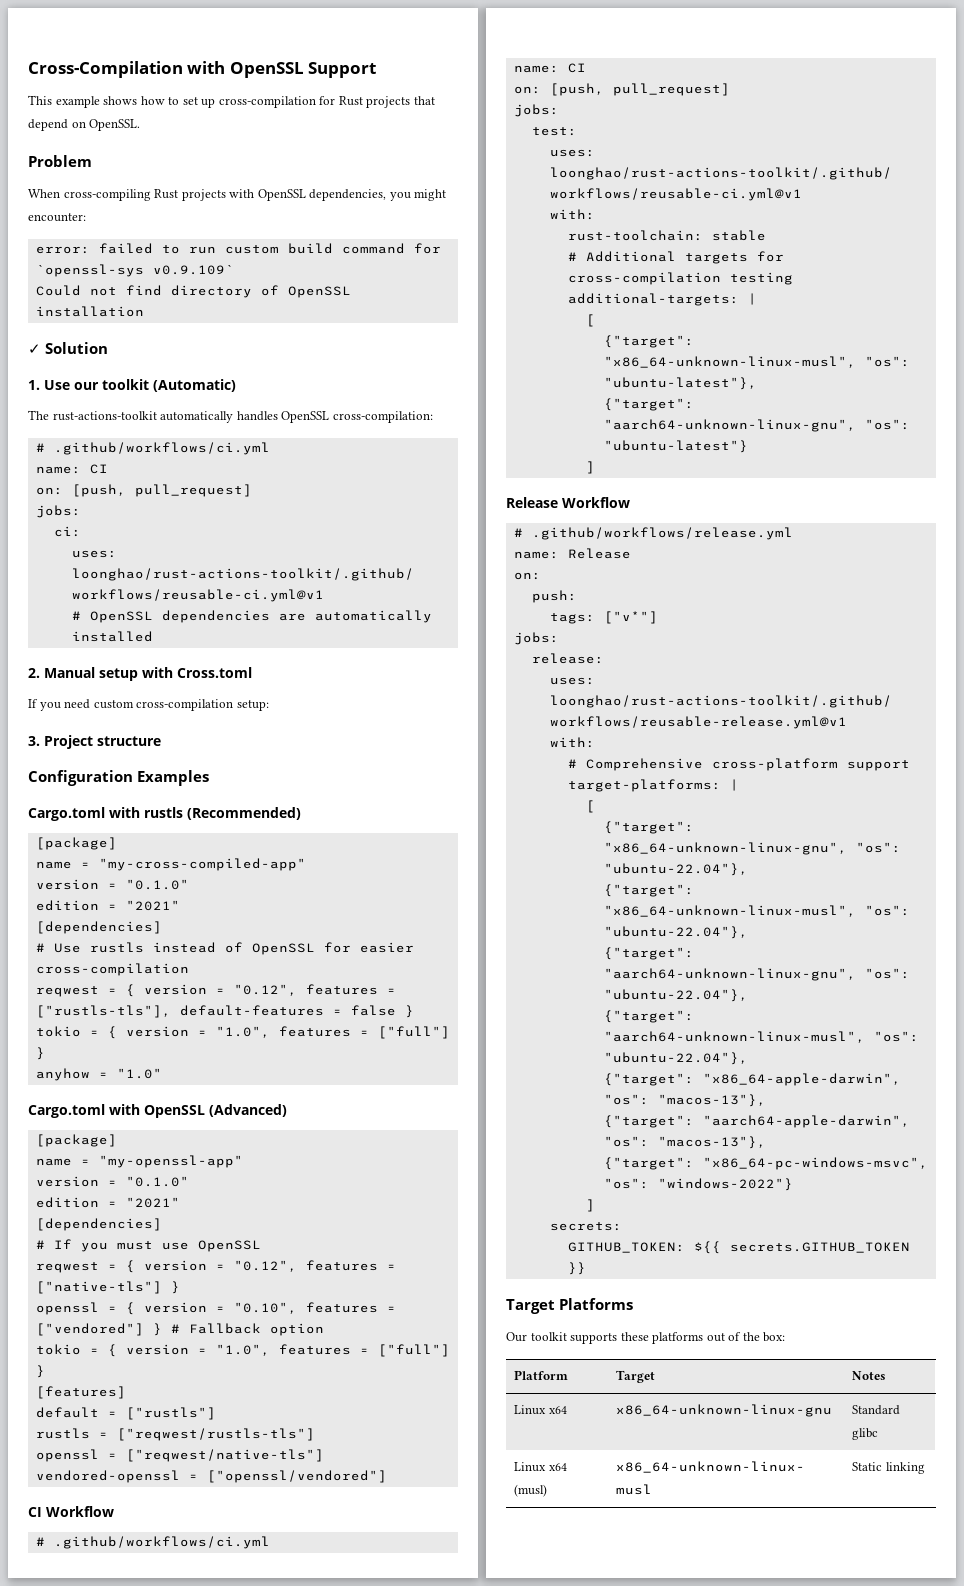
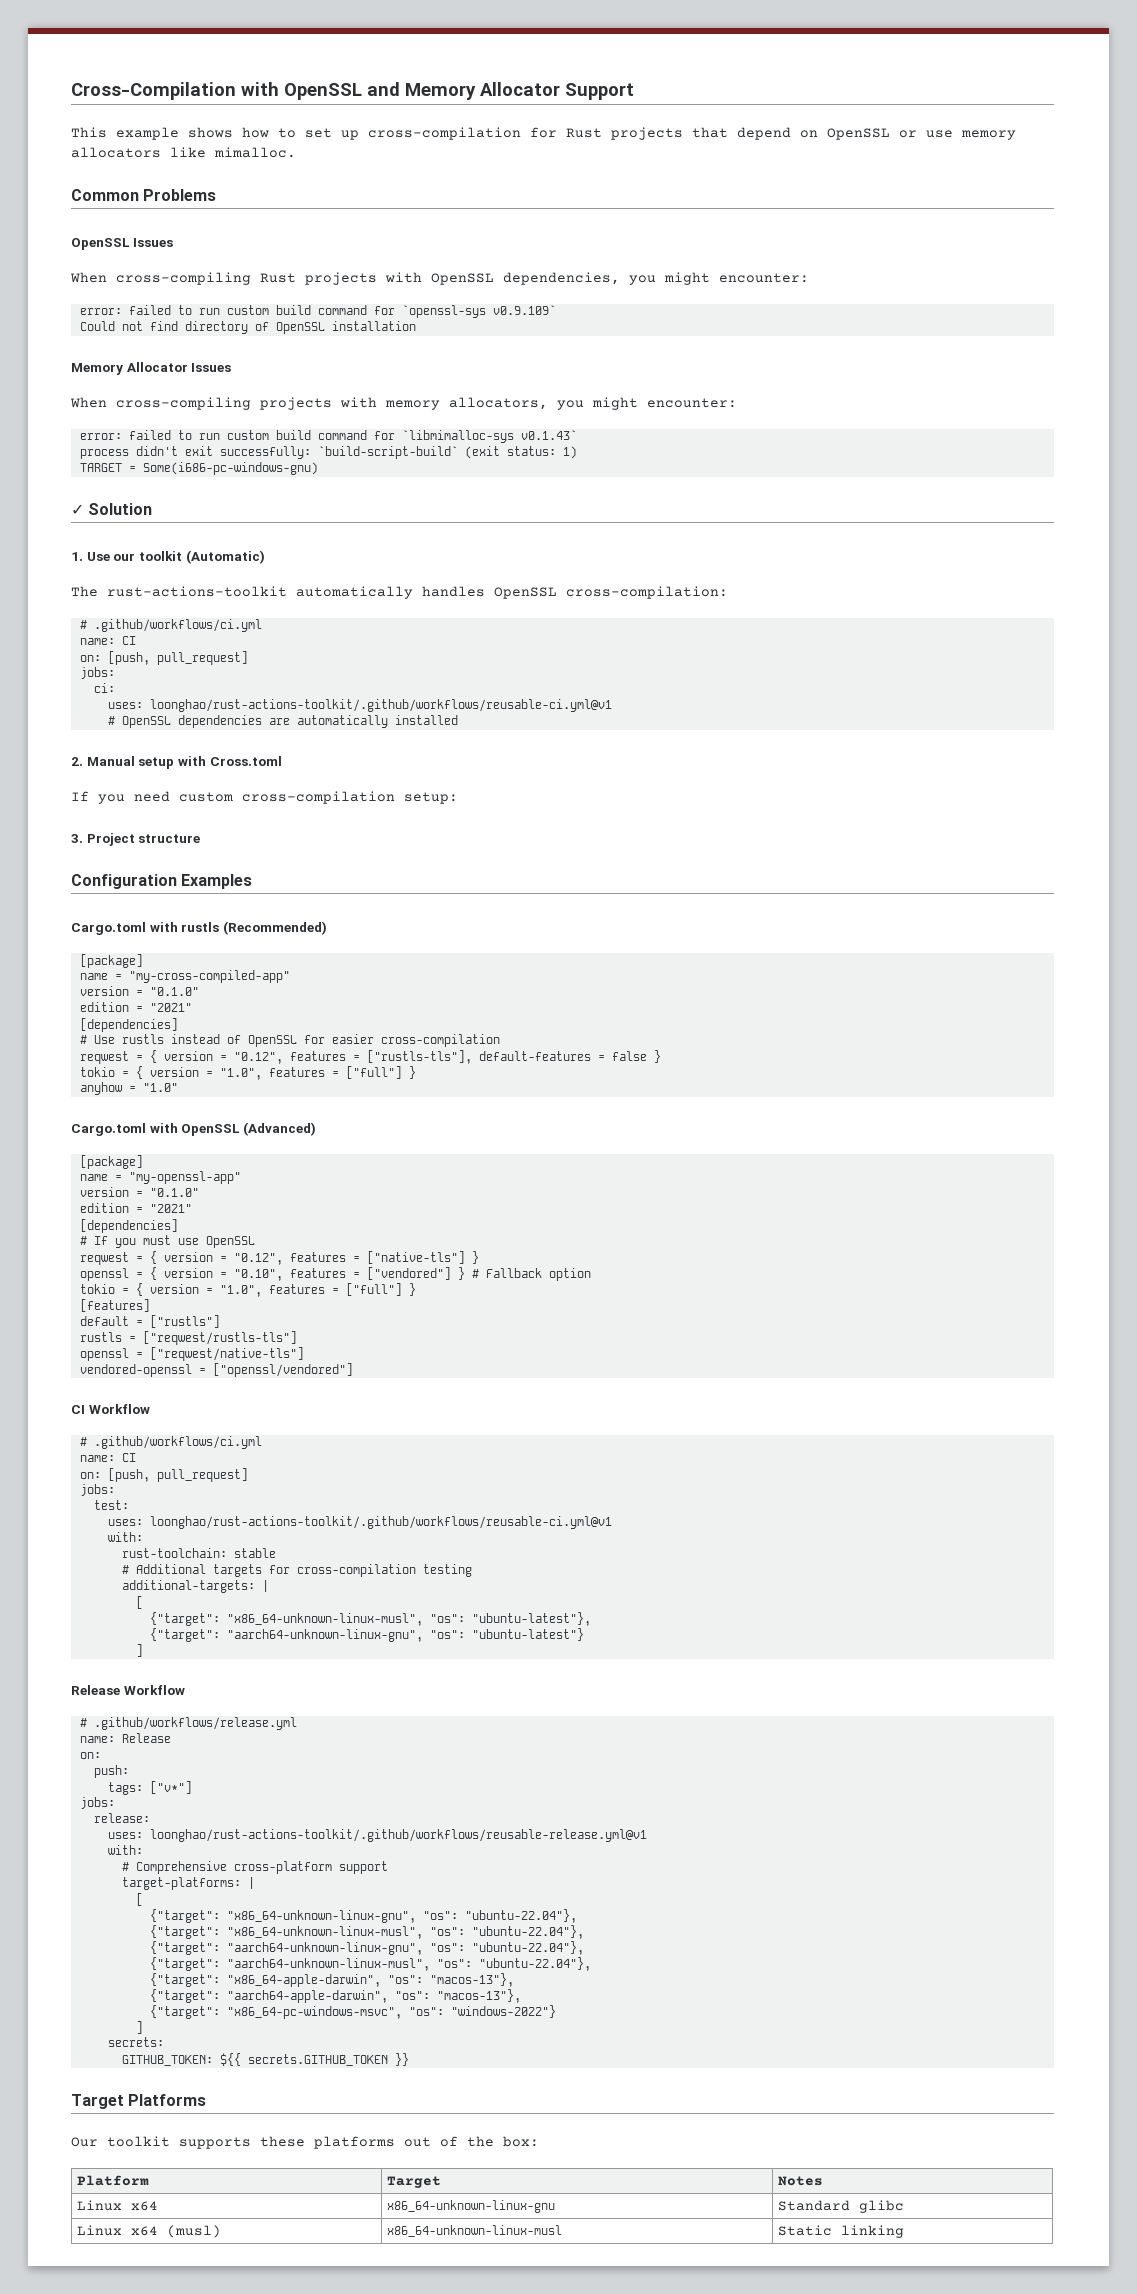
- Cross-Compilation with OpenSSL Support
+ Cross-Compilation with OpenSSL and Memory Allocator Support
- This example shows how to set up cross-compilation for Rust projects that depend on OpenSSL.
- Problem
+ This example shows how to set up cross-compilation for Rust projects that depend on OpenSSL or use memory allocators like mimalloc.
+ Common Problems
+ OpenSSL Issues
+ Memory Allocator Issues
+ When cross-compiling projects with memory allocators, you might encounter:
+ error: failed to run custom build command for `libmimalloc-sys v0.1.43`
+ process didn't exit successfully: `build-script-build` (exit status: 1)
+ TARGET = Some(i686-pc-windows-gnu)

